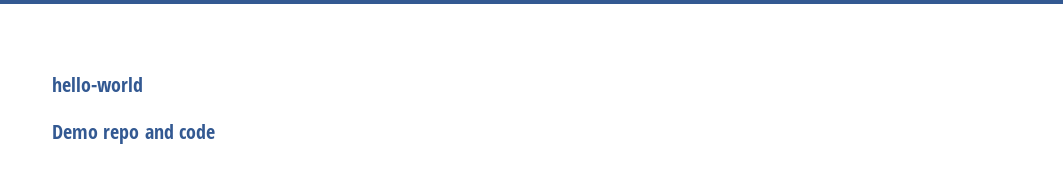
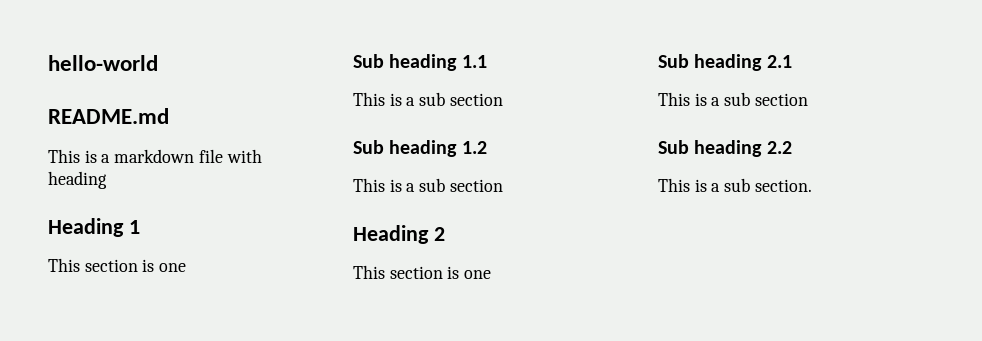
- Demo repo and code
+ README.md
+ This is a markdown file with heading
+ Heading 1
+ This section is one
+ Sub heading 1.1
+ This is a sub section
+ Sub heading 1.2
+ This is a sub section
+ Heading 2
+ This section is one
+ Sub heading 2.1
+ This is a sub section
+ Sub heading 2.2
+ This is a sub section.

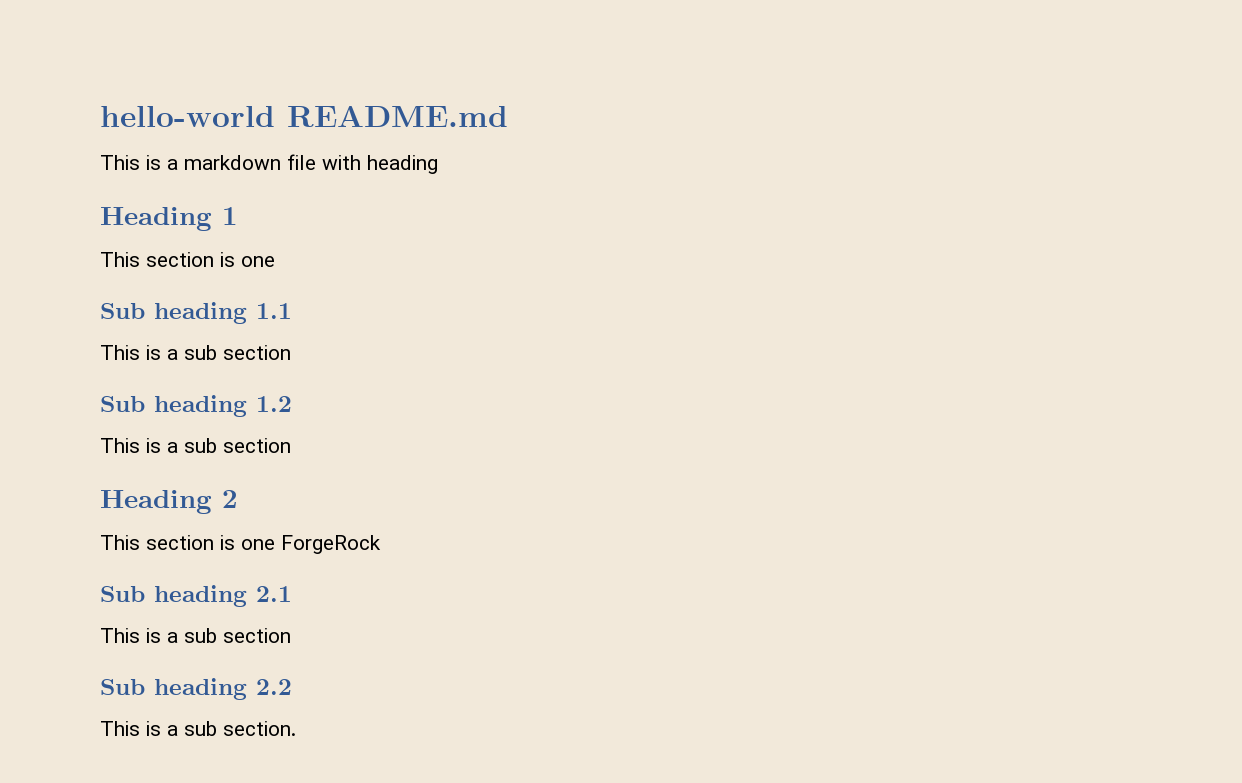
- hello-world
- README.md
+ hello-world README.md
  Heading 2
- This section is one
+ This section is one ForgeRock

